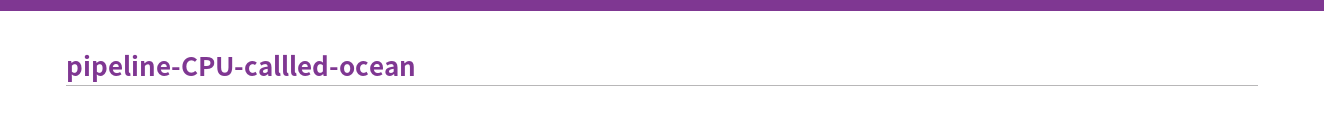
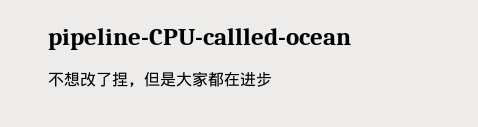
+ 不想改了捏，但是大家都在进步

